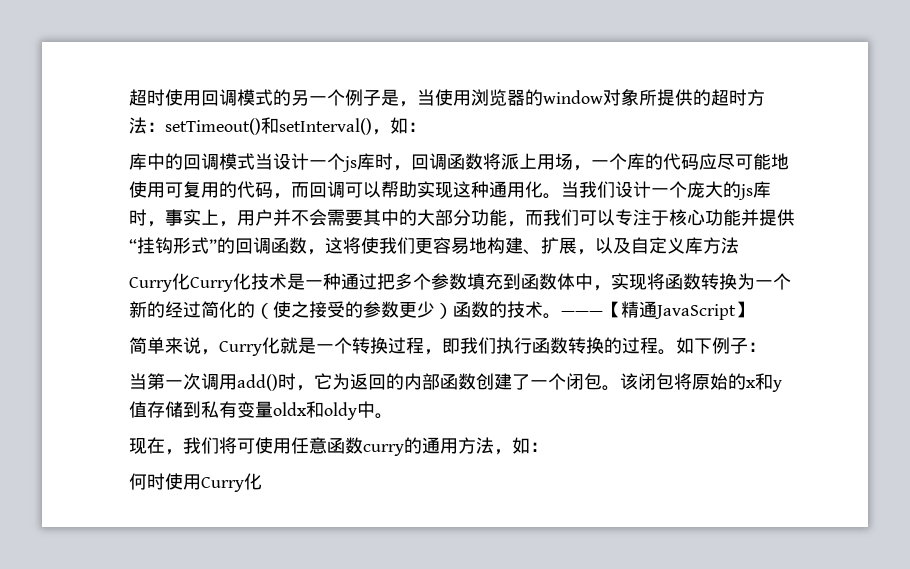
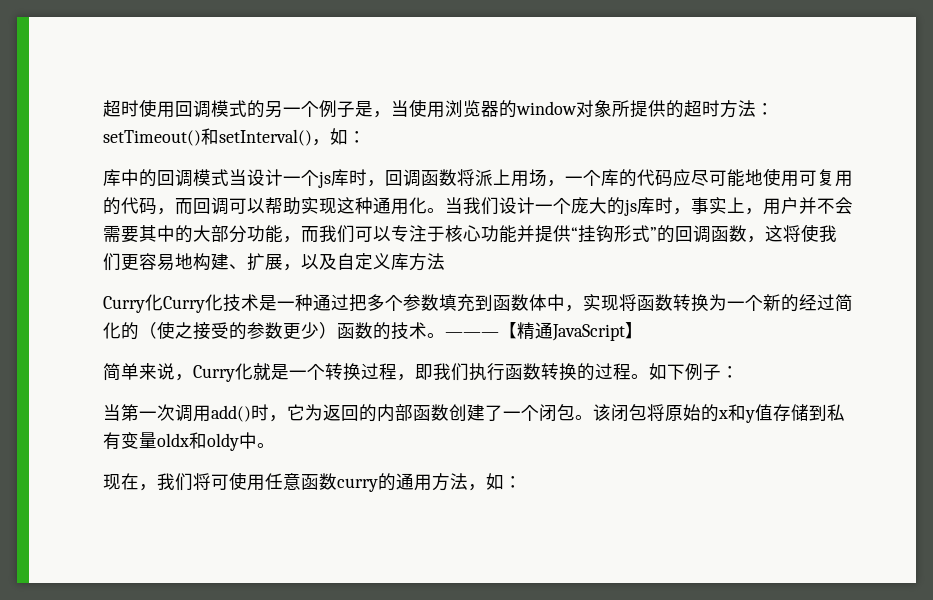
- 何时使用Curry化

